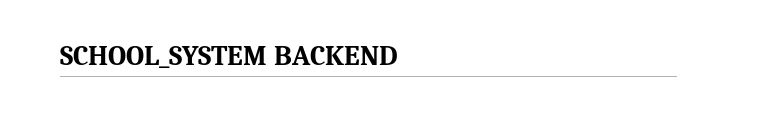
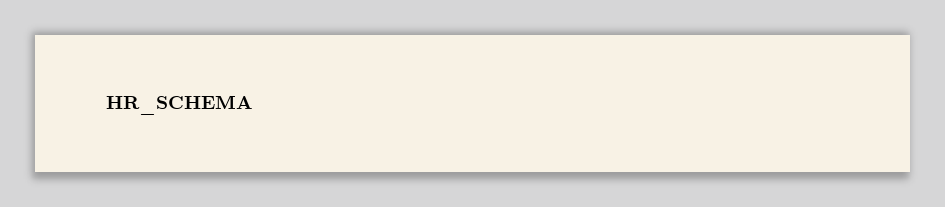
- SCHOOL_SYSTEM BACKEND
+ HR_SCHEMA

